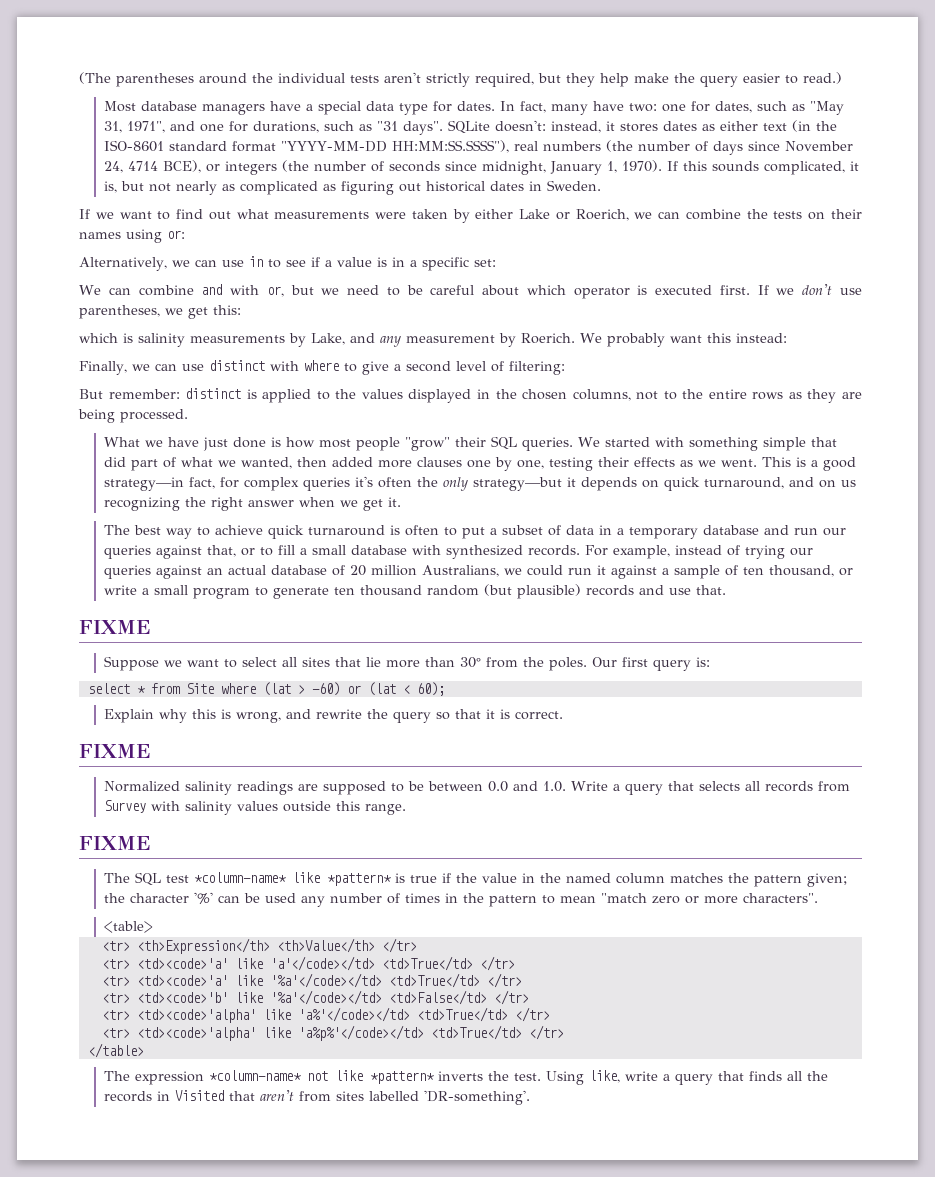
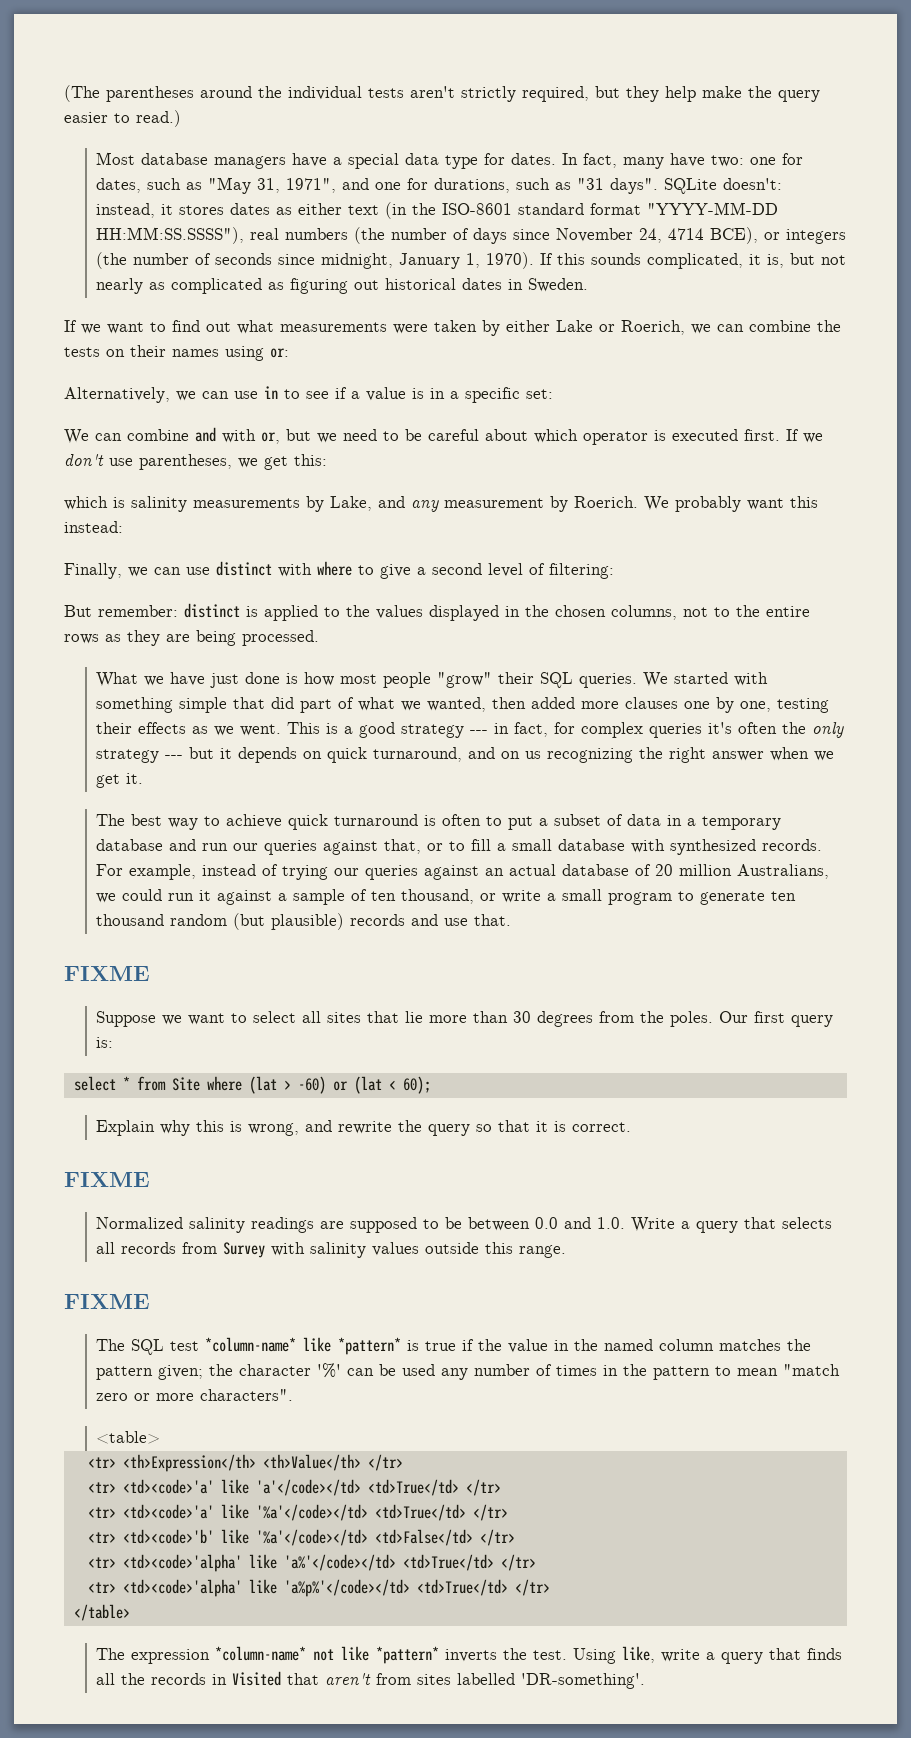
- This is a good strategy—in fact, for complex queries it's often the only strategy—but it depends on quick turnaround, and on us recognizing the right answer when we get it.
+ This is a good strategy --- in fact, for complex queries it's often the only strategy --- but it depends on quick turnaround, and on us recognizing the right answer when we get it.
- Suppose we want to select all sites that lie more than 30° from the poles.
+ Suppose we want to select all sites that lie more than 30 degrees from the poles.

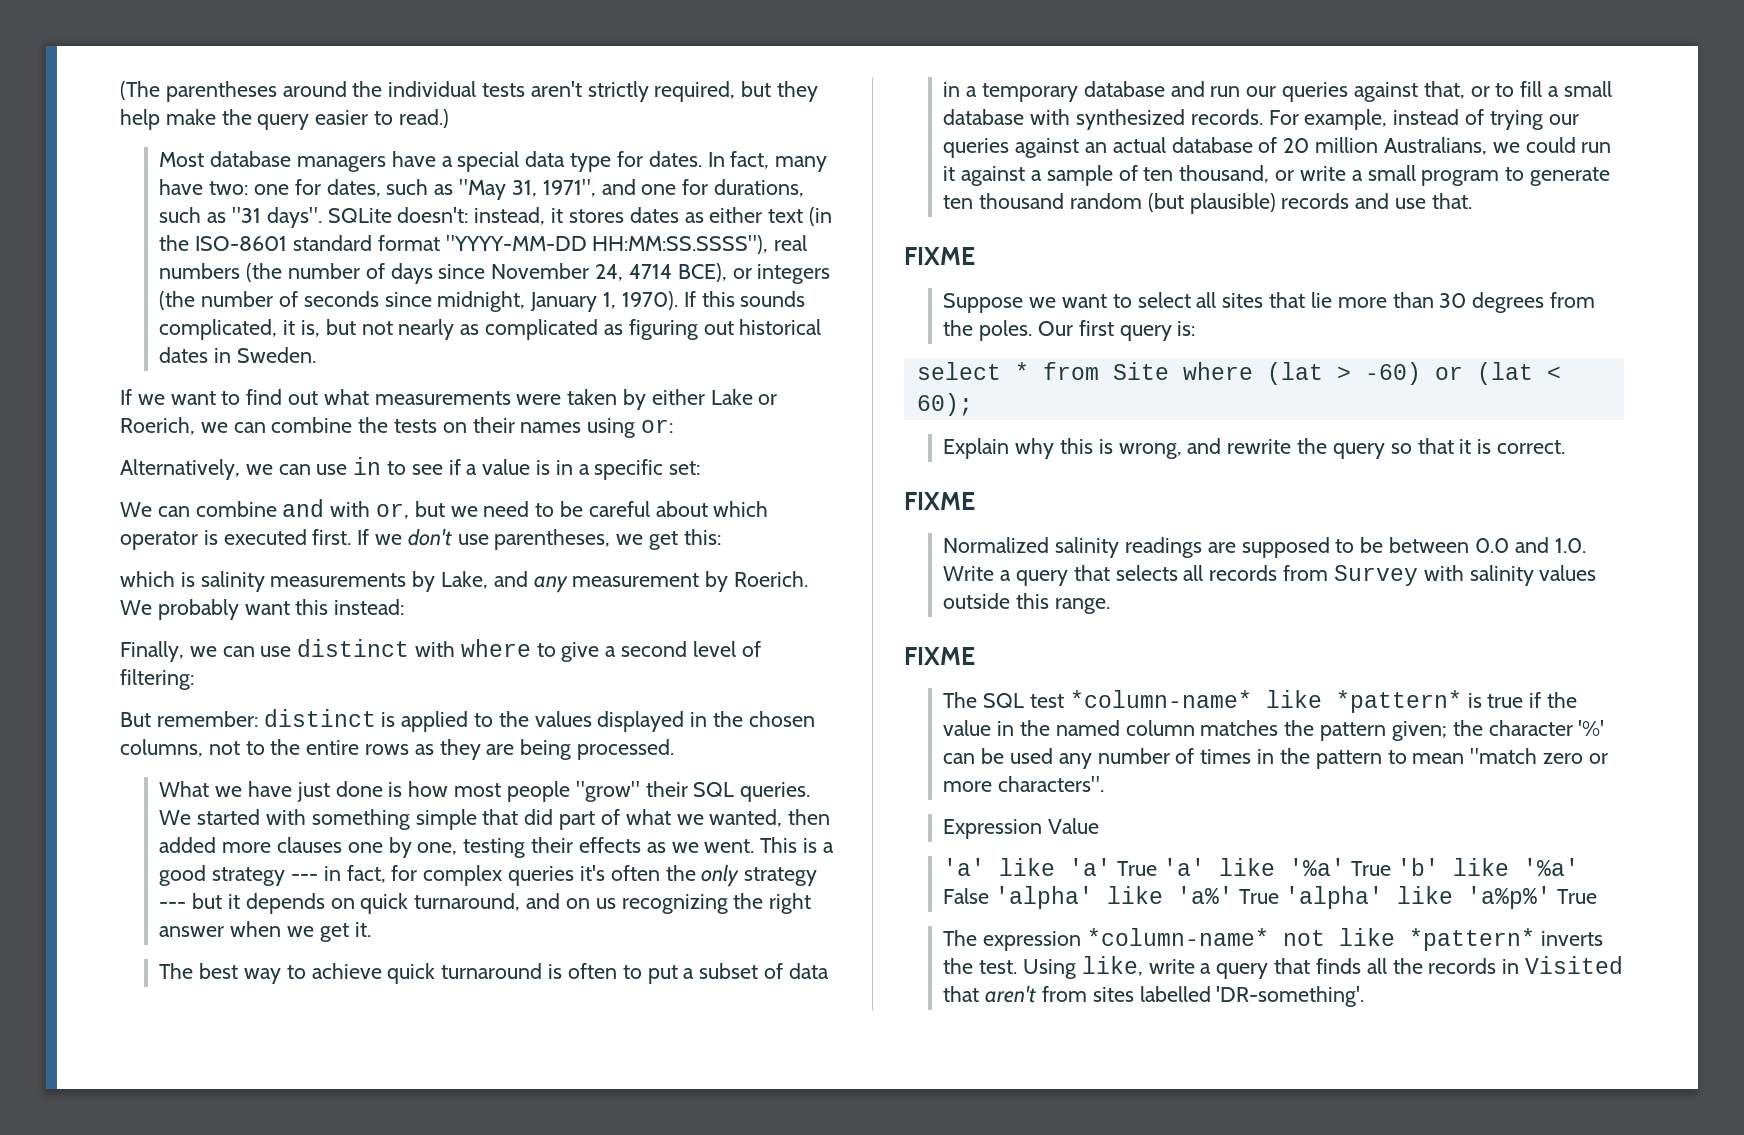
- <table>
- <tr> <th>Expression</th> <th>Value</th> </tr>
- <tr> <td><code>'a' like 'a'</code></td> <td>True</td> </tr>
- <tr> <td><code>'a' like '%a'</code></td> <td>True</td> </tr>
- <tr> <td><code>'b' like '%a'</code></td> <td>False</td> </tr>
- <tr> <td><code>'alpha' like 'a%'</code></td> <td>True</td> </tr>
- <tr> <td><code>'alpha' like 'a%p%'</code></td> <td>True</td> </tr>
- </table>
+ Expression Value
+ 'a' like 'a' True 'a' like '%a' True 'b' like '%a' False 'alpha' like 'a%' True 'alpha' like 'a%p%' True

